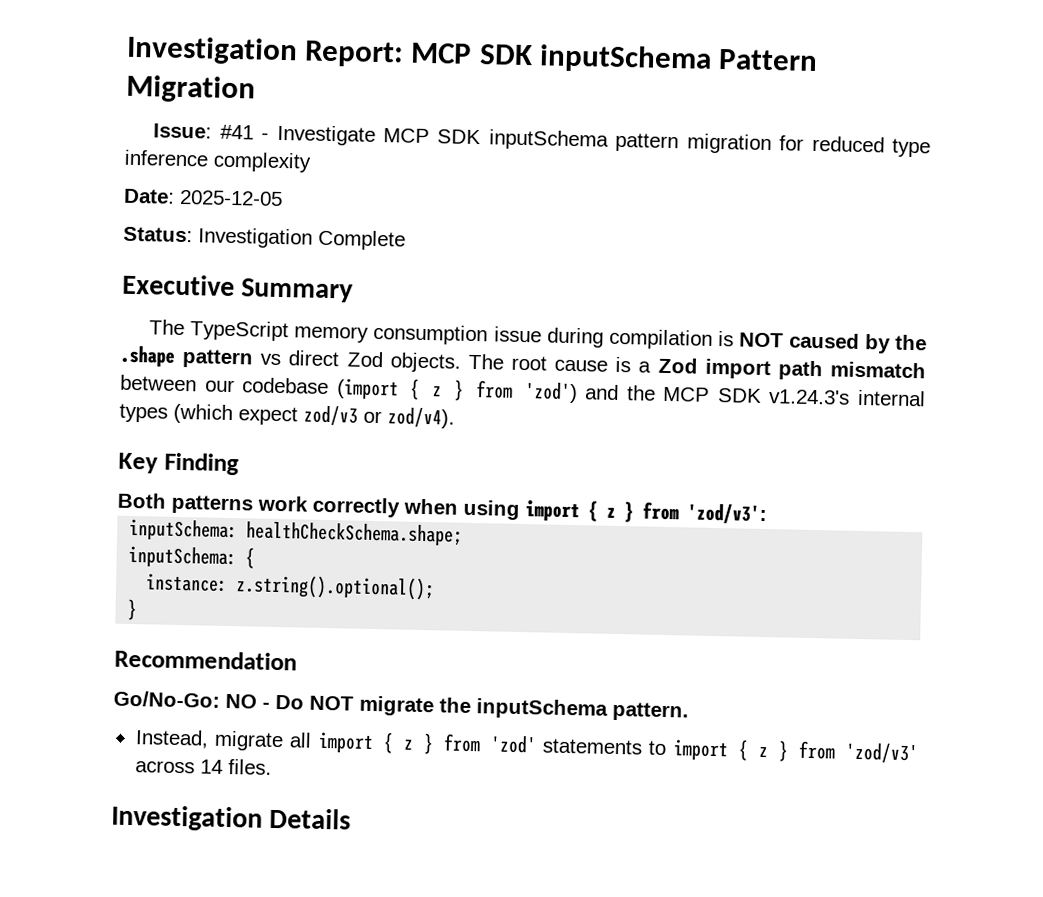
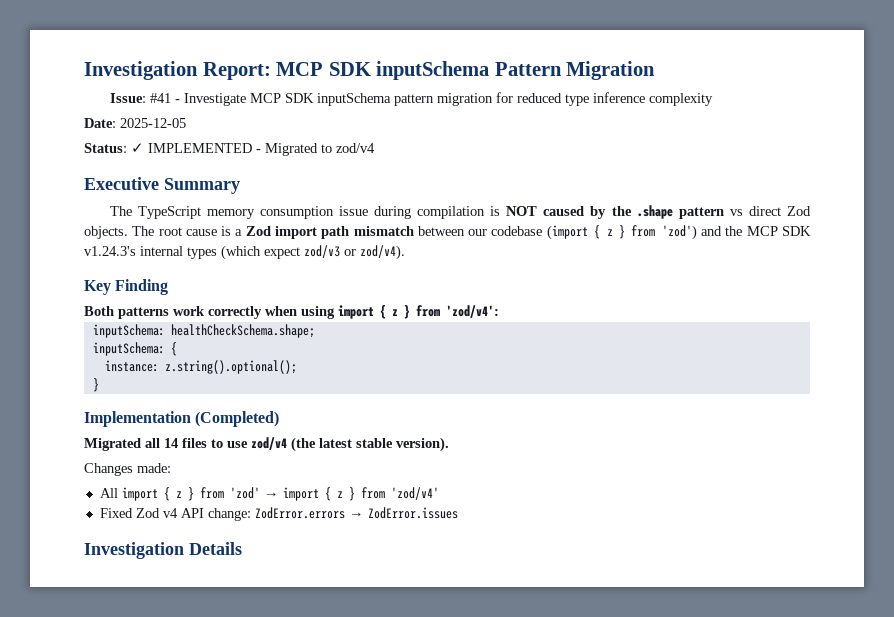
- Status: Investigation Complete
+ Status: ✓ IMPLEMENTED - Migrated to zod/v4
- Both patterns work correctly when using import { z } from 'zod/v3':
+ Both patterns work correctly when using import { z } from 'zod/v4':
- Recommendation
- Go/No-Go: NO - Do NOT migrate the inputSchema pattern.
- Instead, migrate all import { z } from 'zod' statements to import { z } from 'zod/v3' across 14 files.
+ Implementation (Completed)
+ Migrated all 14 files to use zod/v4 (the latest stable version).
+ Changes made:
+ All import { z } from 'zod' → import { z } from 'zod/v4'
+ Fixed Zod v4 API change: ZodError.errors → ZodError.issues

